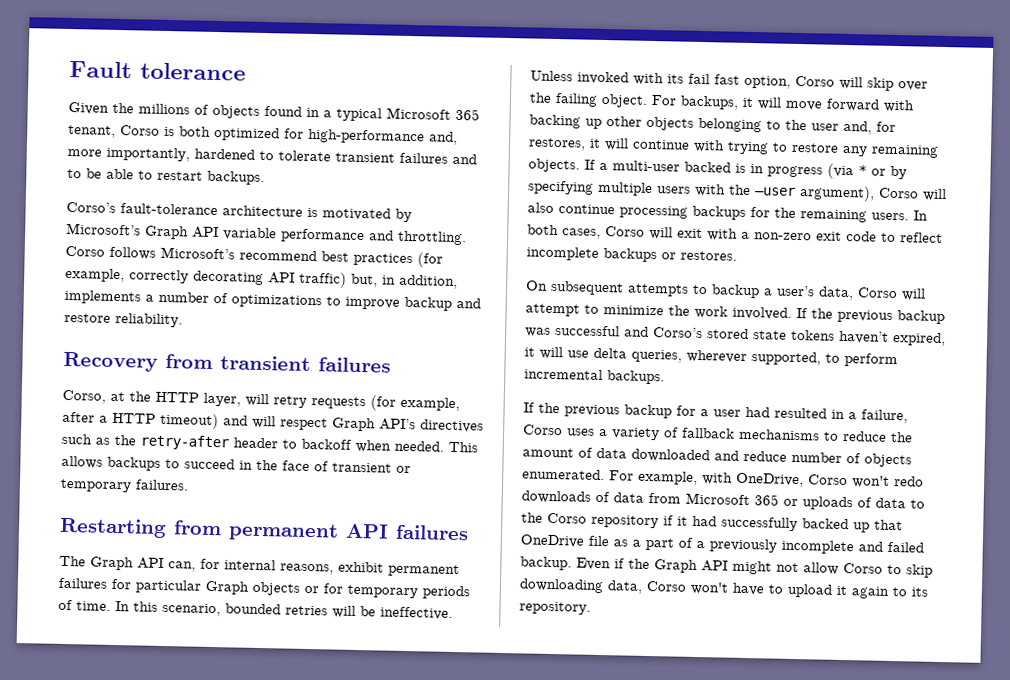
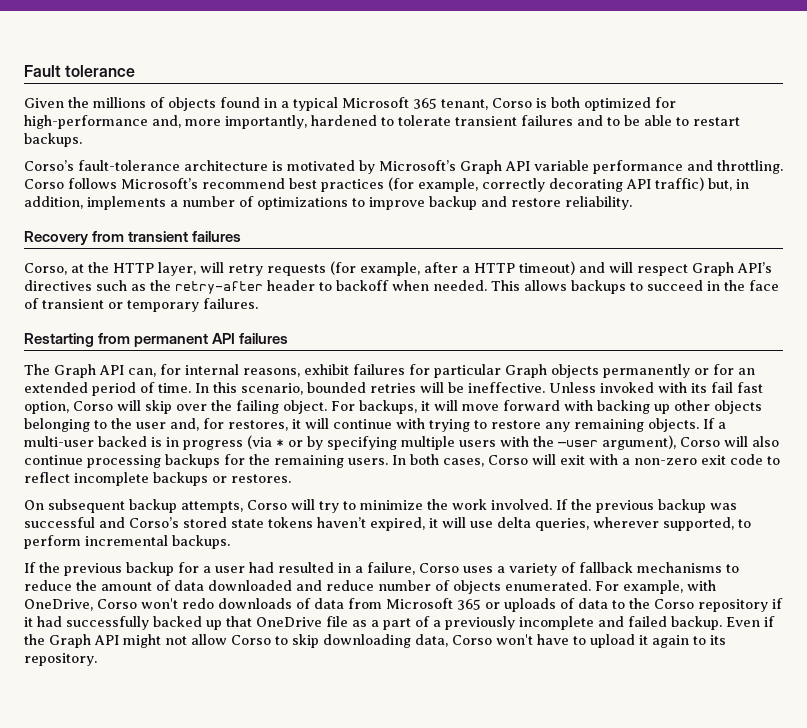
- The Graph API can, for internal reasons, exhibit permanent failures for particular Graph objects or for temporary periods of time.
+ The Graph API can, for internal reasons, exhibit failures for particular Graph objects permanently or for an extended period of time.
- On subsequent attempts to backup a user’s data, Corso will attempt to minimize the work involved.
+ On subsequent backup attempts, Corso will try to minimize the work involved.

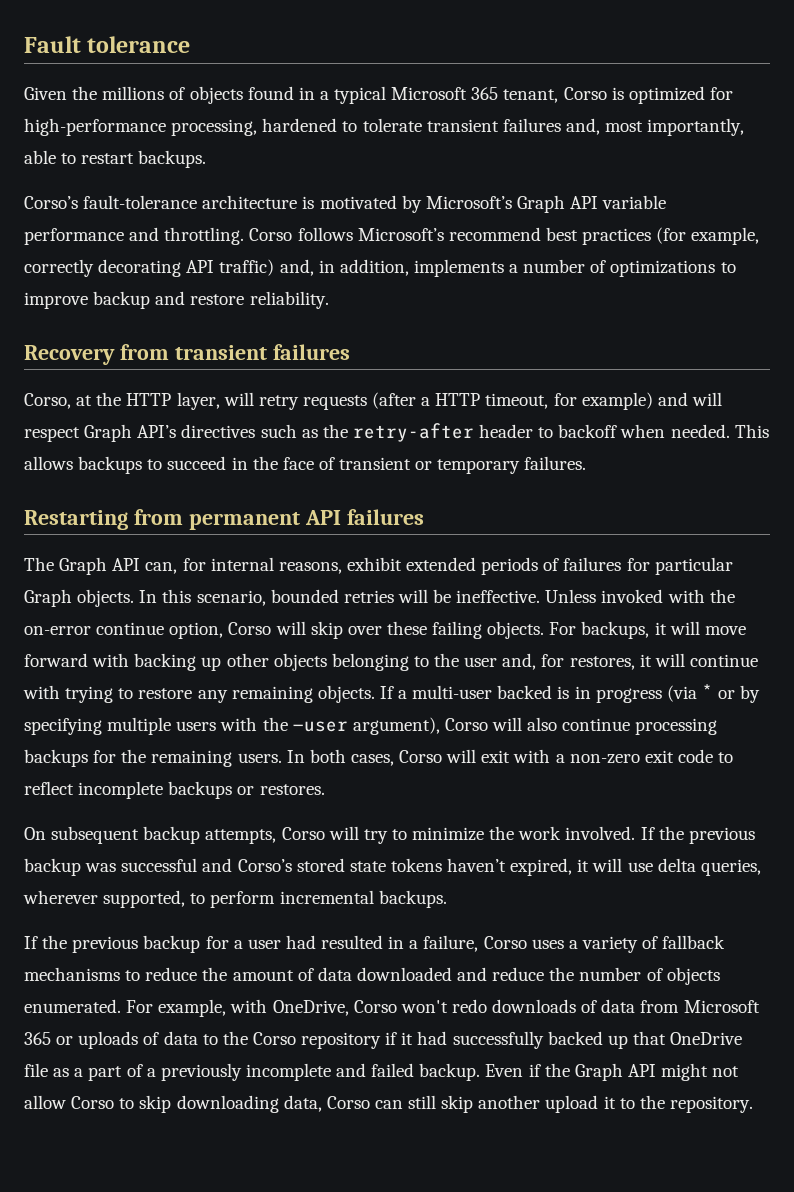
- Given the millions of objects found in a typical Microsoft 365 tenant, Corso is both optimized for high-performance and, more importantly, hardened to tolerate transient failures and to be able to restart backups.
+ Given the millions of objects found in a typical Microsoft 365 tenant, Corso is optimized for high-performance processing, hardened to tolerate transient failures and, most importantly, able to restart backups.
- Corso follows Microsoft’s recommend best practices (for example, correctly decorating API traffic) but, in addition, implements a number of optimizations to improve backup and restore reliability.
+ Corso follows Microsoft’s recommend best practices (for example, correctly decorating API traffic) and, in addition, implements a number of optimizations to improve backup and restore reliability.
- Corso, at the HTTP layer, will retry requests (for example, after a HTTP timeout) and will respect Graph API’s directives such as the retry-after header to backoff when needed.
+ Corso, at the HTTP layer, will retry requests (after a HTTP timeout, for example) and will respect Graph API’s directives such as the retry-after header to backoff when needed.
- The Graph API can, for internal reasons, exhibit failures for particular Graph objects permanently or for an extended period of time.
+ The Graph API can, for internal reasons, exhibit extended periods of failures for particular Graph objects.
- Unless invoked with its fail fast option, Corso will skip over the failing object.
+ Unless invoked with the on-error continue option, Corso will skip over these failing objects.
- If the previous backup for a user had resulted in a failure, Corso uses a variety of fallback mechanisms to reduce the amount of data downloaded and reduce number of objects enumerated.
+ If the previous backup for a user had resulted in a failure, Corso uses a variety of fallback mechanisms to reduce the amount of data downloaded and reduce the number of objects enumerated.
- Even if the Graph API might not allow Corso to skip downloading data, Corso won't have to upload it again to its repository.
+ Even if the Graph API might not allow Corso to skip downloading data, Corso can still skip another upload it to the repository.

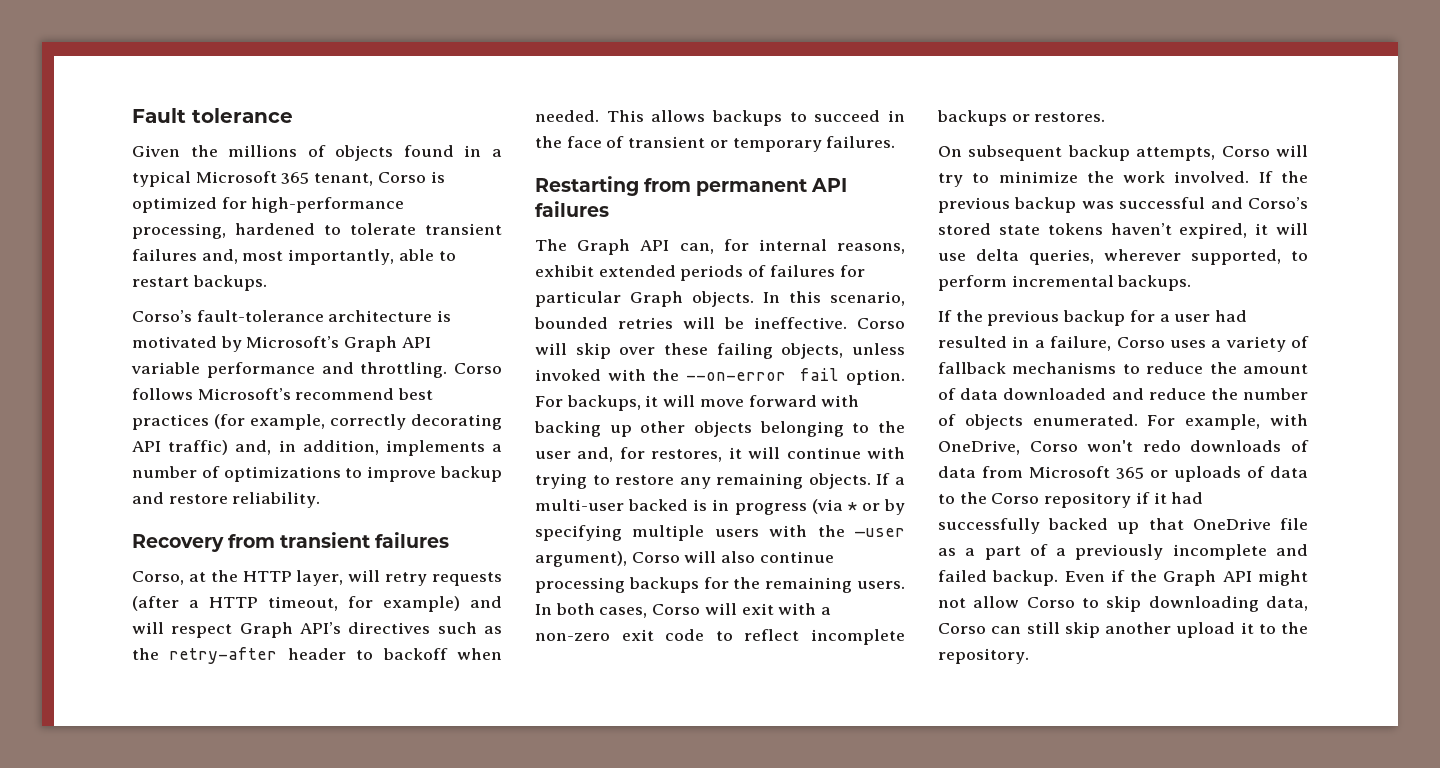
- Unless invoked with the on-error continue option, Corso will skip over these failing objects.
+ Corso will skip over these failing objects, unless invoked with the --on-error fail option.

